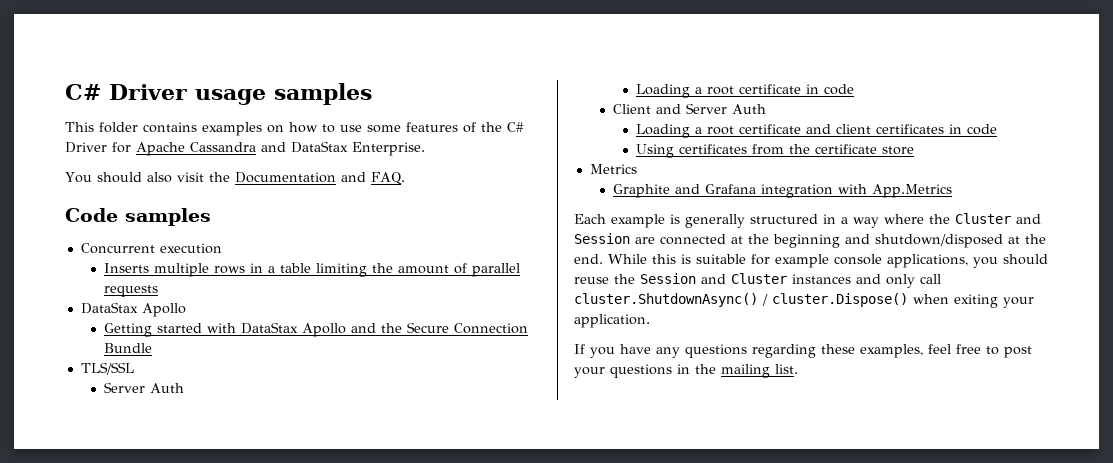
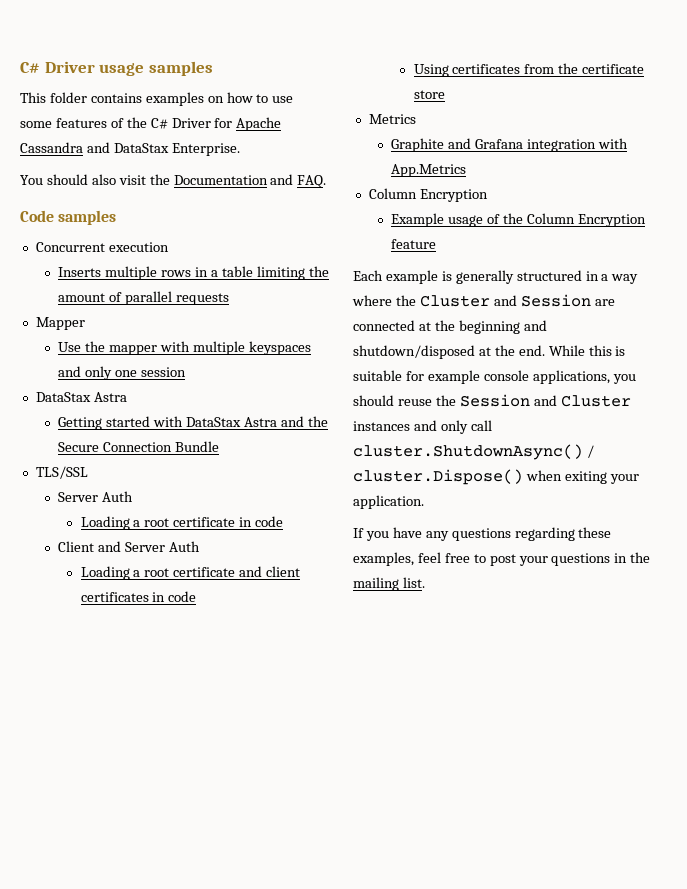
  Inserts multiple rows in a table limiting the amount of parallel requests
- DataStax Apollo
+ Mapper
+ Use the mapper with multiple keyspaces and only one session
+ DataStax Astra
- Getting started with DataStax Apollo and the Secure Connection Bundle
+ Getting started with DataStax Astra and the Secure Connection Bundle
  Graphite and Grafana integration with App.Metrics
+ Column Encryption
+ Example usage of the Column Encryption feature

